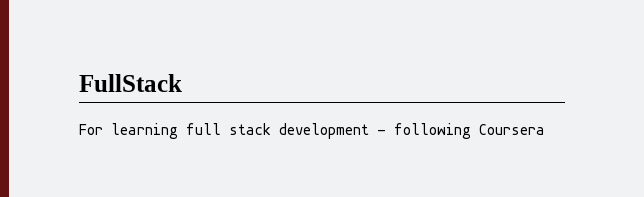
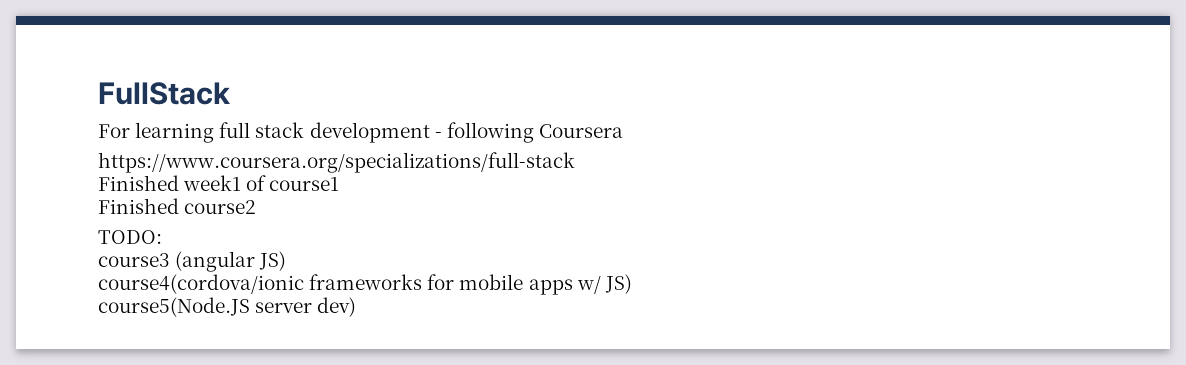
+ https://www.coursera.org/specializations/full-stack
+ Finished week1 of course1
+ Finished course2
+ TODO:
+ course3 (angular JS)
+ course4(cordova/ionic frameworks for mobile apps w/ JS)
+ course5(Node.JS server dev)

